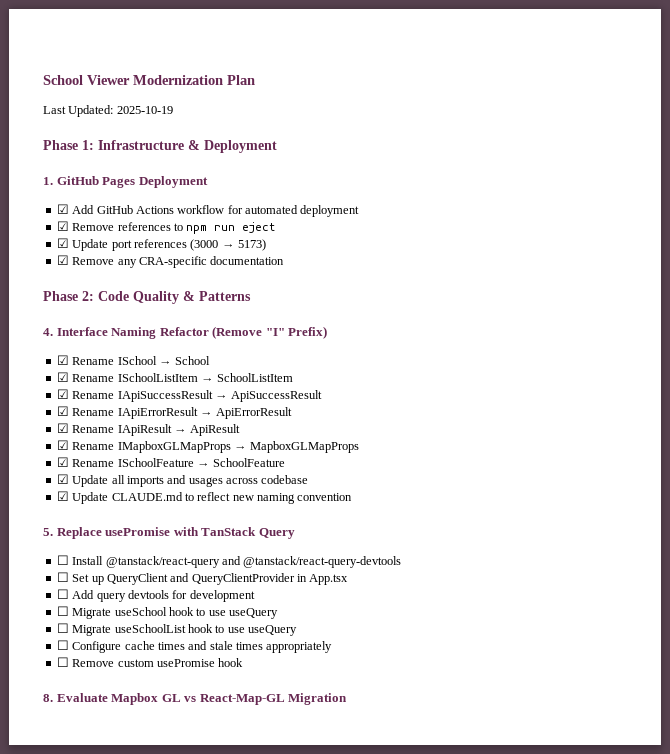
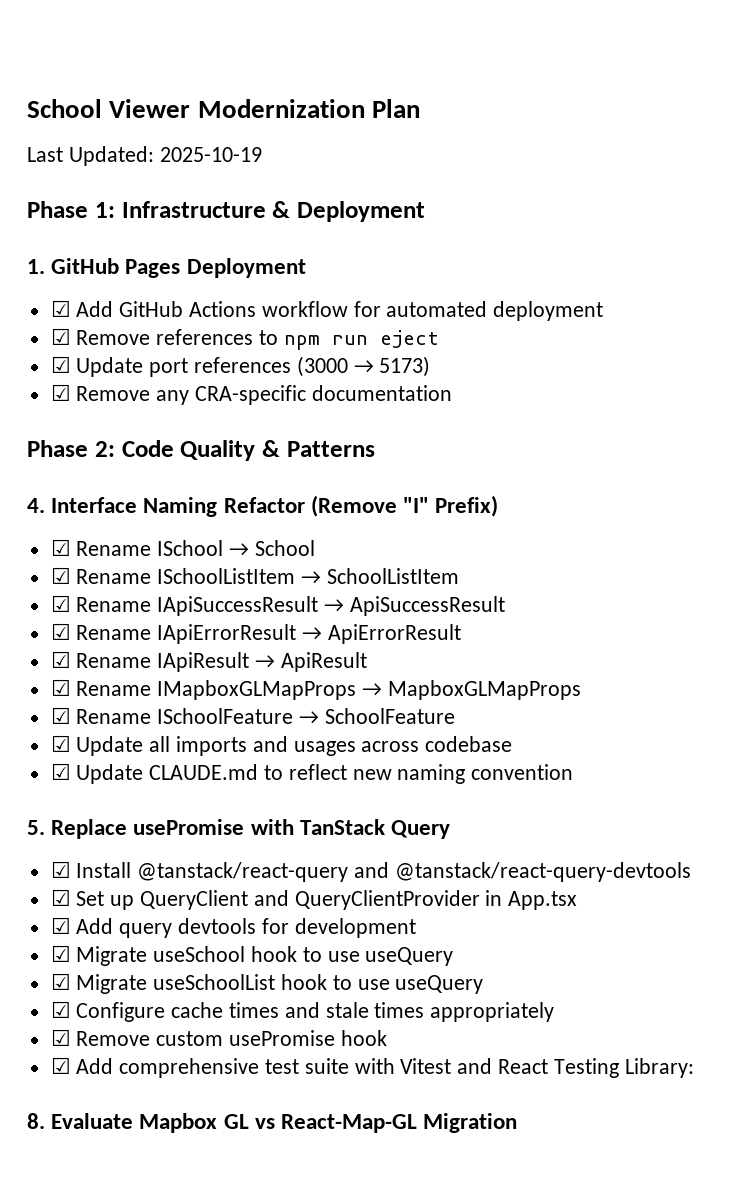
- ☐ Install @tanstack/react-query and @tanstack/react-query-devtools
+ ☑ Install @tanstack/react-query and @tanstack/react-query-devtools
- ☐ Set up QueryClient and QueryClientProvider in App.tsx
+ ☑ Set up QueryClient and QueryClientProvider in App.tsx
- ☐ Add query devtools for development
+ ☑ Add query devtools for development
- ☐ Migrate useSchool hook to use useQuery
+ ☑ Migrate useSchool hook to use useQuery
- ☐ Migrate useSchoolList hook to use useQuery
+ ☑ Migrate useSchoolList hook to use useQuery
- ☐ Configure cache times and stale times appropriately
+ ☑ Configure cache times and stale times appropriately
- ☐ Remove custom usePromise hook
+ ☑ Remove custom usePromise hook
+ ☑ Add comprehensive test suite with Vitest and React Testing Library:

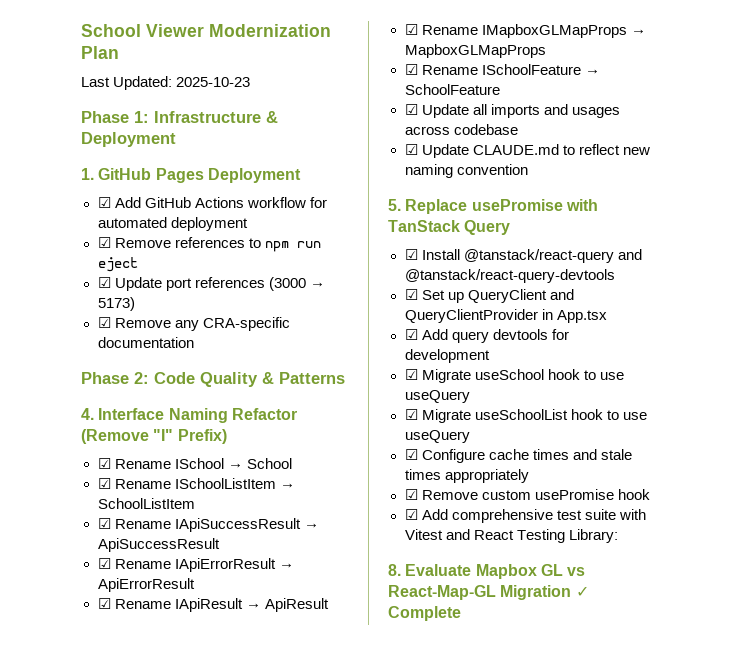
- Last Updated: 2025-10-19
+ Last Updated: 2025-10-23
- 8. Evaluate Mapbox GL vs React-Map-GL Migration
+ 8. Evaluate Mapbox GL vs React-Map-GL Migration ✓ Complete

